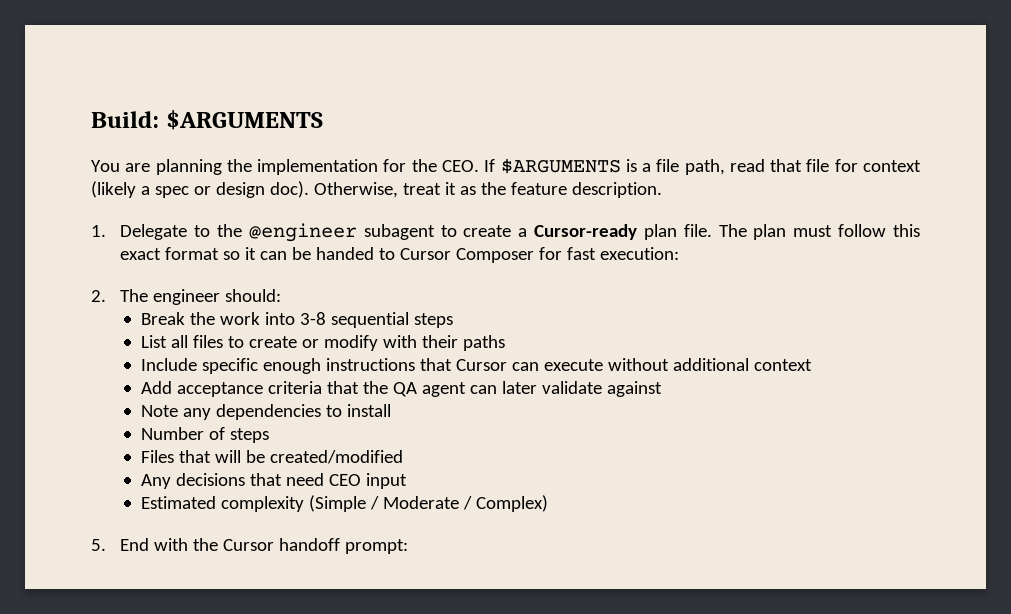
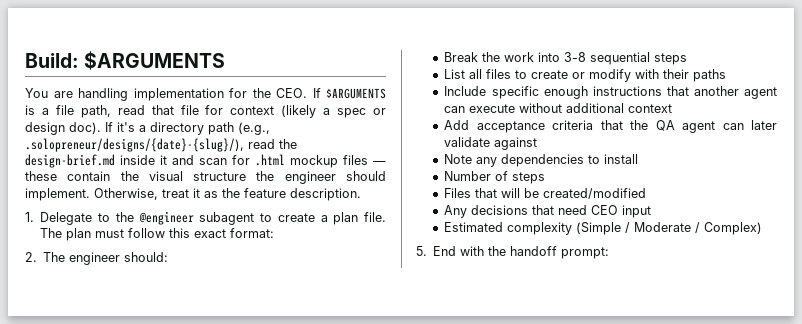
- You are planning the implementation for the CEO. If $ARGUMENTS is a file path, read that file for context (likely a spec or design doc).
+ You are handling implementation for the CEO. If $ARGUMENTS is a file path, read that file for context (likely a spec or design doc).
+ If it's a directory path (e.g., .solopreneur/designs/{date}-{slug}/), read the design-brief.md inside it and scan for .html mockup files — these contain the visual structure the engineer should implement.
- 1. Delegate to the @engineer subagent to create a Cursor-ready plan file.
+ 1. Delegate to the @engineer subagent to create a plan file.
- The plan must follow this exact format so it can be handed to Cursor Composer for fast execution:
+ The plan must follow this exact format:
- Include specific enough instructions that Cursor can execute without additional context
+ Include specific enough instructions that another agent can execute without additional context
- 5. End with the Cursor handoff prompt:
+ 5. End with the handoff prompt:

